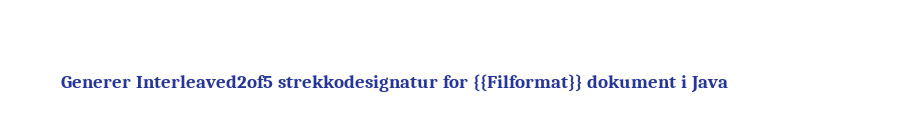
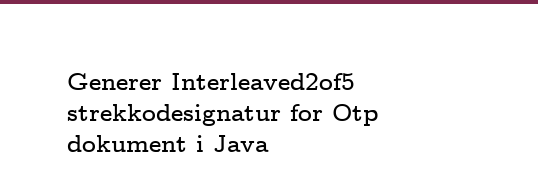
- Generer Interleaved2of5 strekkodesignatur for {{Filformat}} dokument i Java
+ Generer Interleaved2of5 strekkodesignatur for Otp dokument i Java

